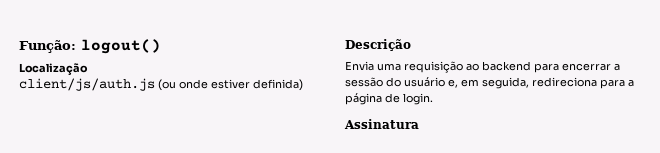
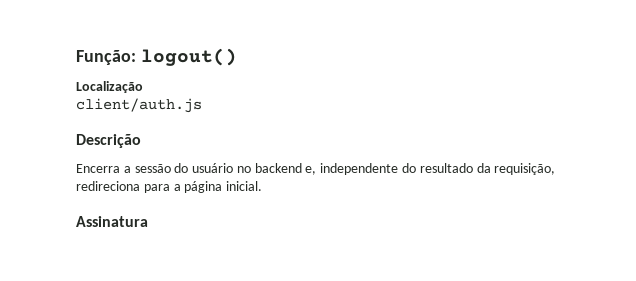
- client/js/auth.js (ou onde estiver definida)
+ client/auth.js
  Descrição
- Envia uma requisição ao backend para encerrar a sessão do usuário e, em seguida, redireciona para a página de login.
+ Encerra a sessão do usuário no backend e, independente do resultado da requisição, redireciona para a página inicial.

